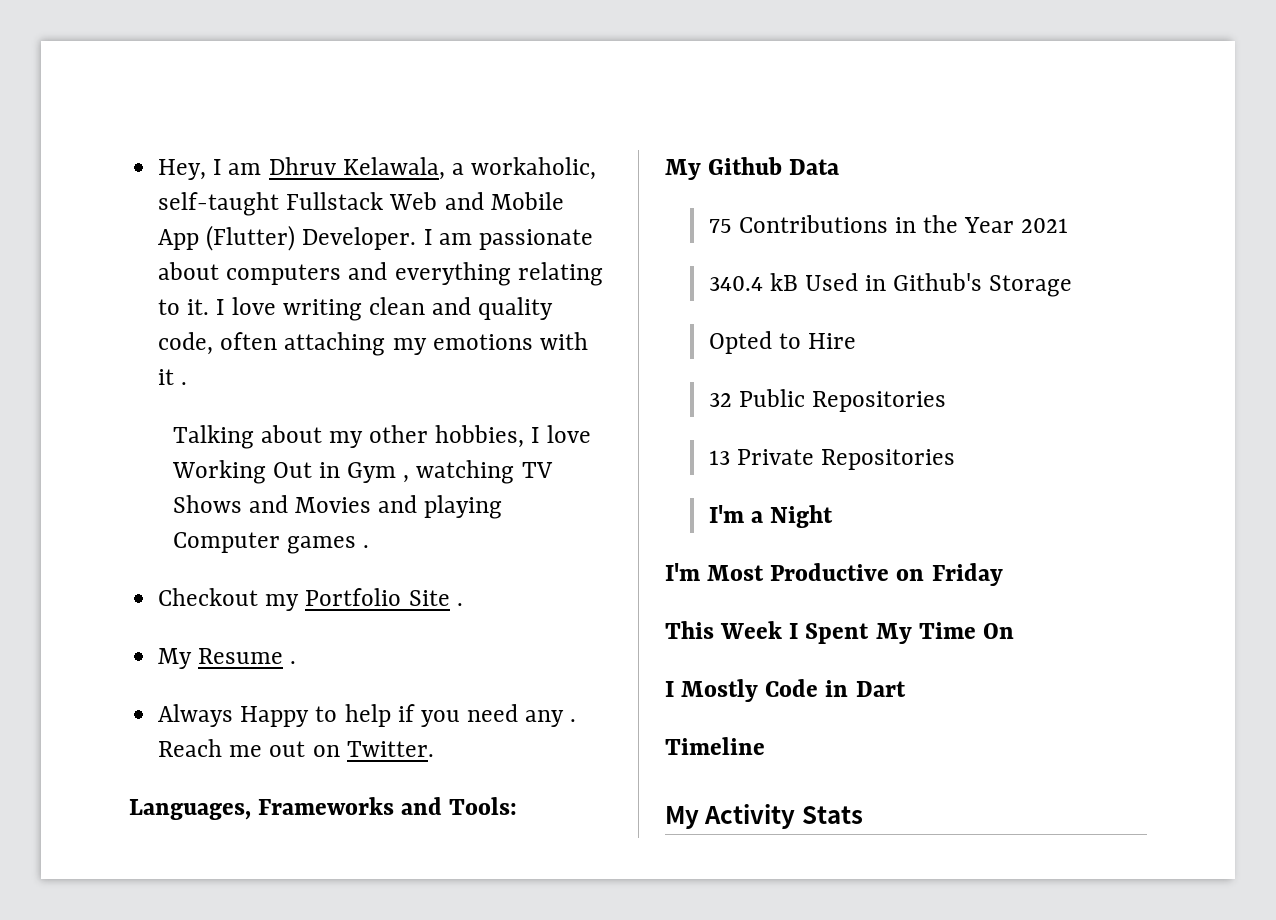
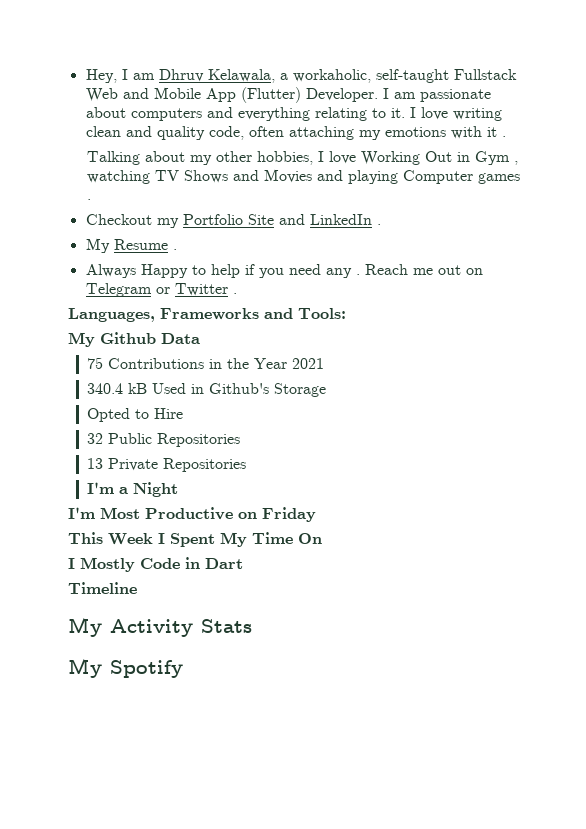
- Checkout my Portfolio Site .
+ Checkout my Portfolio Site and LinkedIn .
- Reach me out on Twitter.
+ Reach me out on Telegram or Twitter .
+ My Spotify

